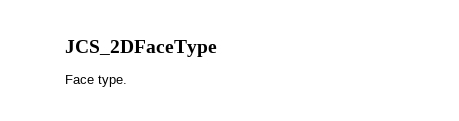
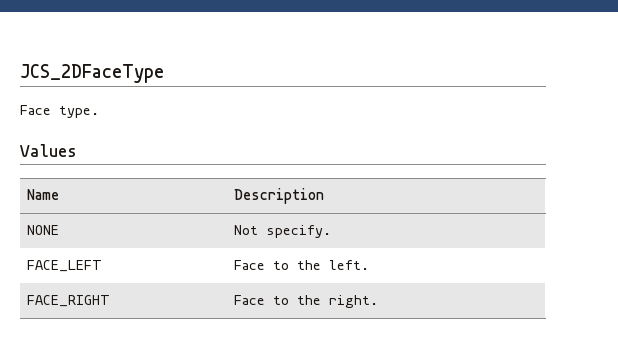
+ Values
+ Name | Description
+ NONE | Not specify.
+ FACE_LEFT | Face to the left.
+ FACE_RIGHT | Face to the right.

